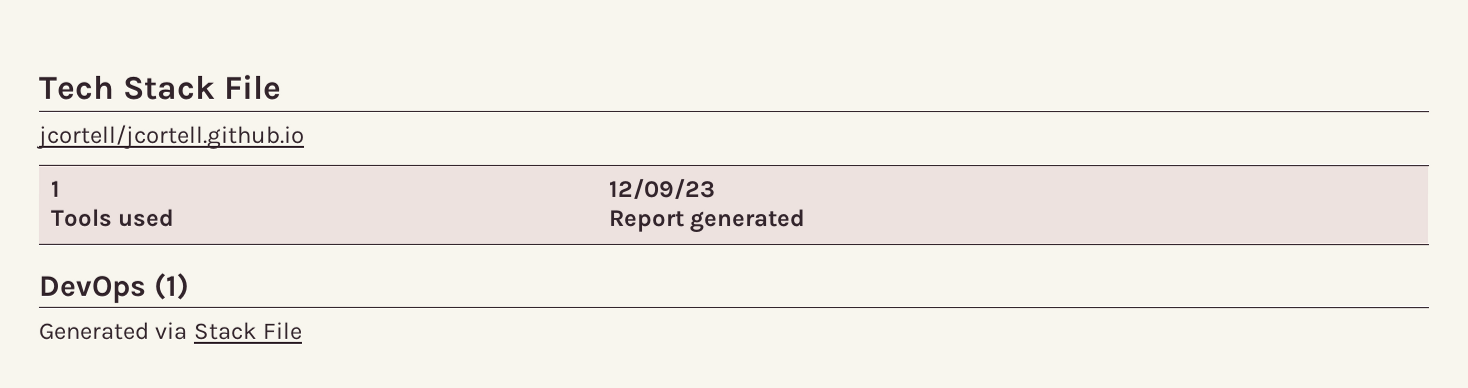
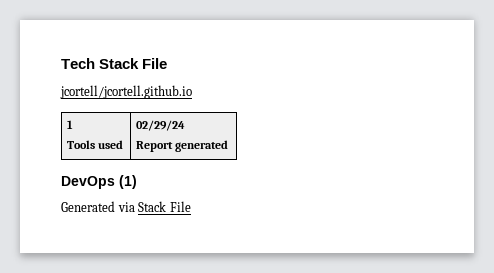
  jcortell/jcortell.github.io
  1
- Tools used | 12/09/23
+ Tools used | 02/29/24

